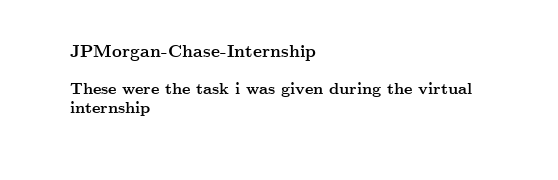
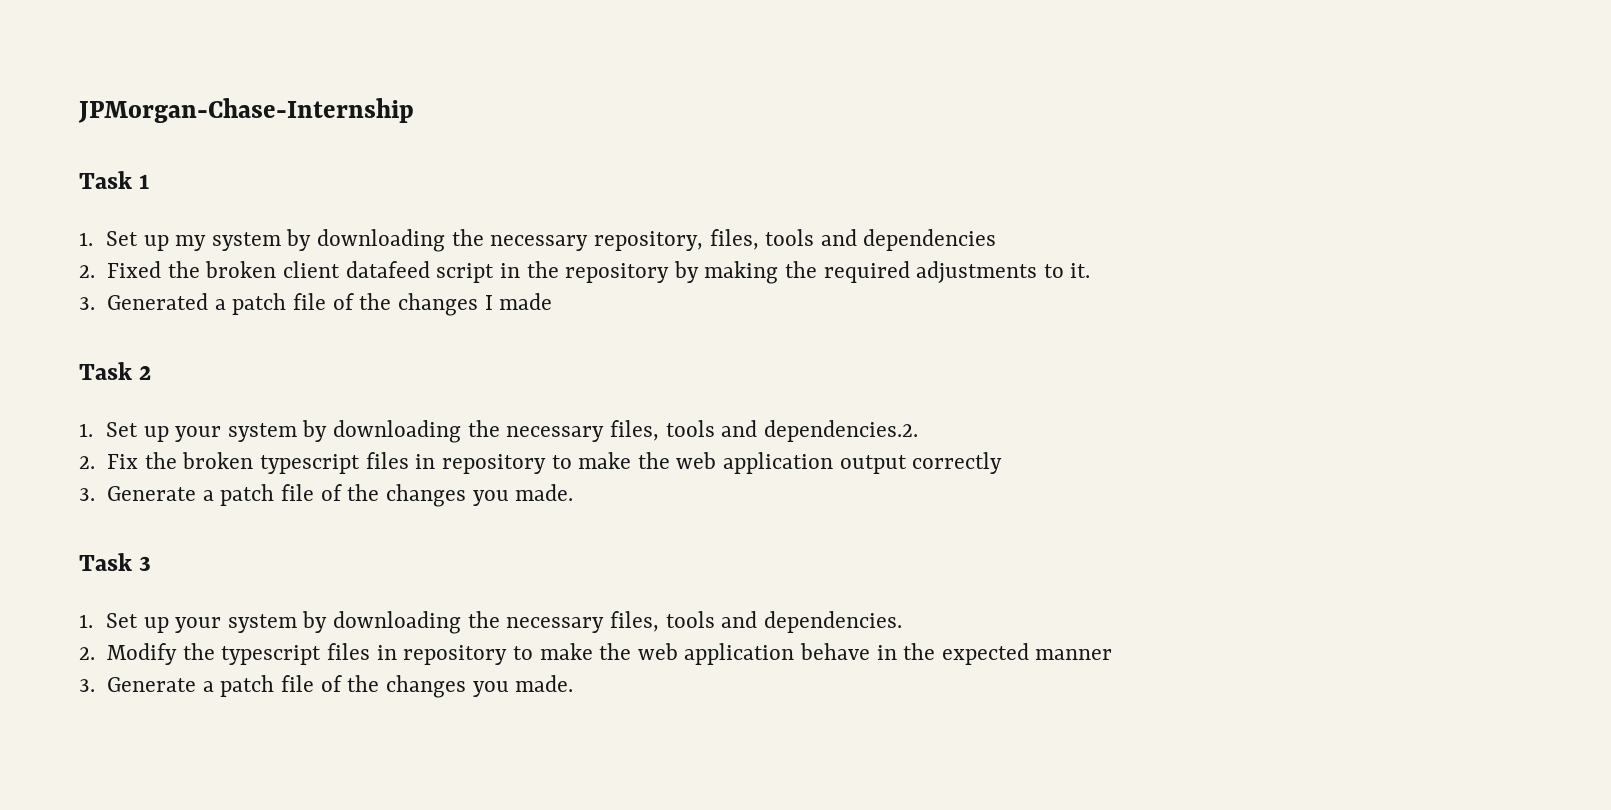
- These were the task i was given during the virtual internship
+ Task 1
+ 1. Set up my system by downloading the necessary repository, files, tools and dependencies
+ 2. Fixed the broken client datafeed script in the repository by making the required adjustments to it.
+ 3. Generated a patch file of the changes I made
+ Task 2
+ 1. Set up your system by downloading the necessary files, tools and dependencies.2.
+ 2. Fix the broken typescript files in repository to make the web application output correctly
+ 3. Generate a patch file of the changes you made.
+ Task 3
+ 1. Set up your system by downloading the necessary files, tools and dependencies.
+ 2. Modify the typescript files in repository to make the web application behave in the expected manner
+ 3. Generate a patch file of the changes you made.

